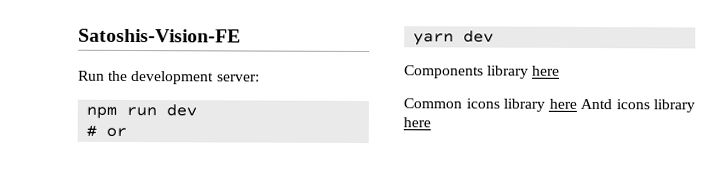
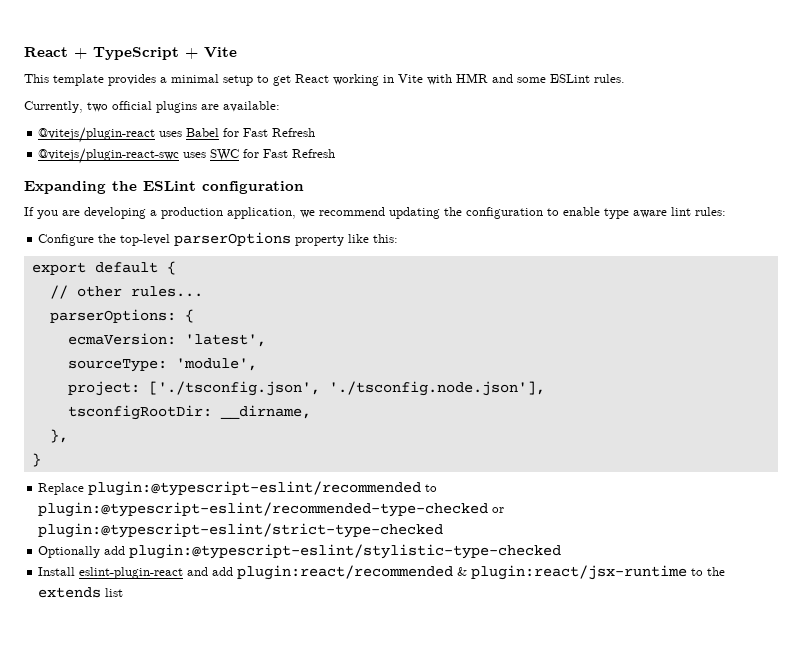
- Satoshis-Vision-FE
- Run the development server:
- npm run dev
- # or
- yarn dev
- Components library here
- Common icons library here Antd icons library here
+ React + TypeScript + Vite
+ This template provides a minimal setup to get React working in Vite with HMR and some ESLint rules.
+ Currently, two official plugins are available:
+ @vitejs/plugin-react uses Babel for Fast Refresh
+ @vitejs/plugin-react-swc uses SWC for Fast Refresh
+ Expanding the ESLint configuration
+ If you are developing a production application, we recommend updating the configuration to enable type aware lint rules:
+ Configure the top-level parserOptions property like this:
+ export default {
+ // other rules...
+ parserOptions: {
+ ecmaVersion: 'latest',
+ sourceType: 'module',
+ project: ['./tsconfig.json', './tsconfig.node.json'],
+ tsconfigRootDir: __dirname,
+ },
+ }
+ Replace plugin:@typescript-eslint/recommended to plugin:@typescript-eslint/recommended-type-checked or plugin:@typescript-eslint/strict-type-checked
+ Optionally add plugin:@typescript-eslint/stylistic-type-checked
+ Install eslint-plugin-react and add plugin:react/recommended & plugin:react/jsx-runtime to the extends list

